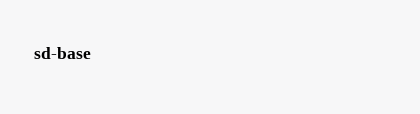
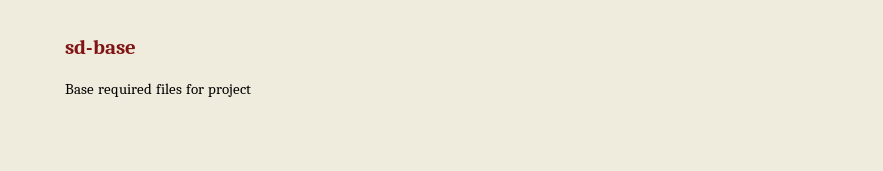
+ Base required files for project

